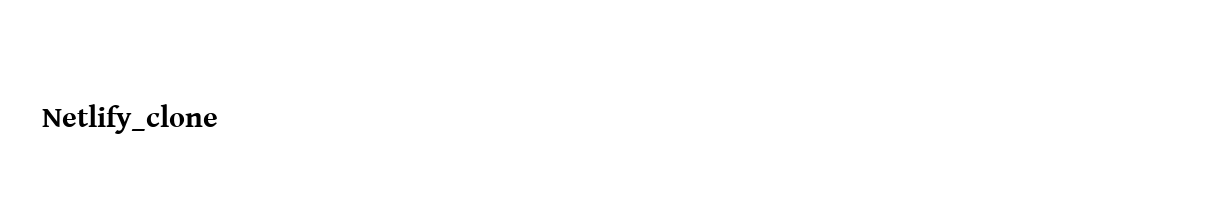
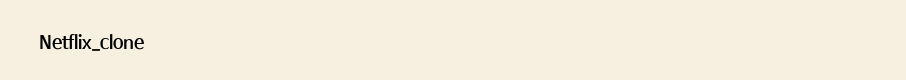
- Netlify_clone
+ Netflix_clone

